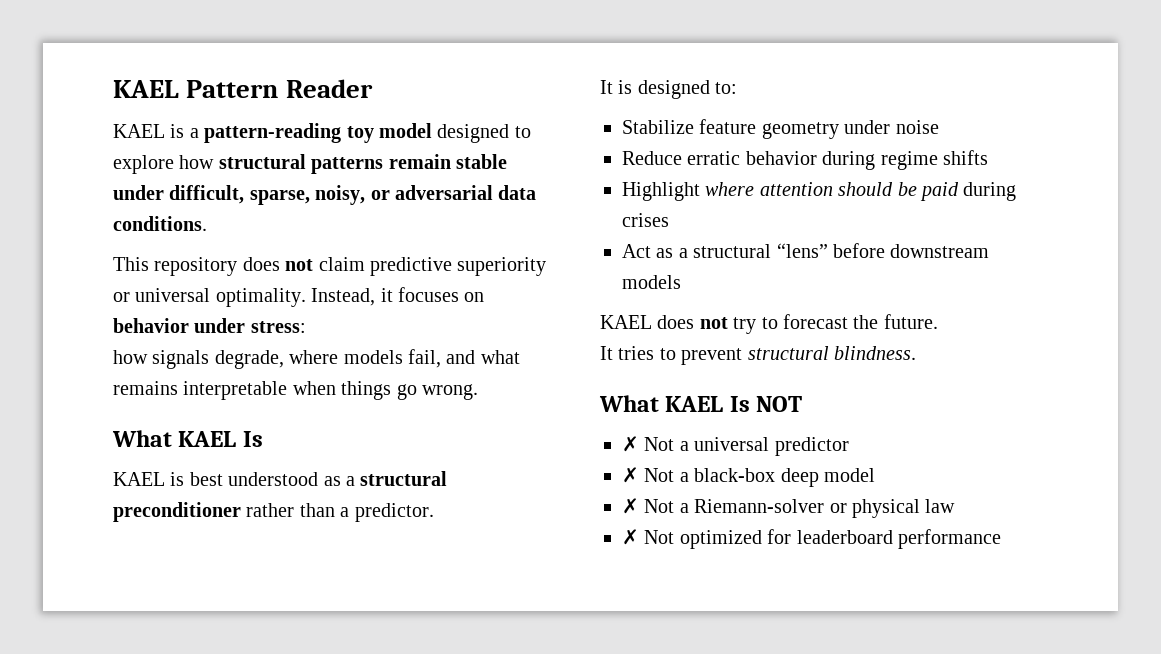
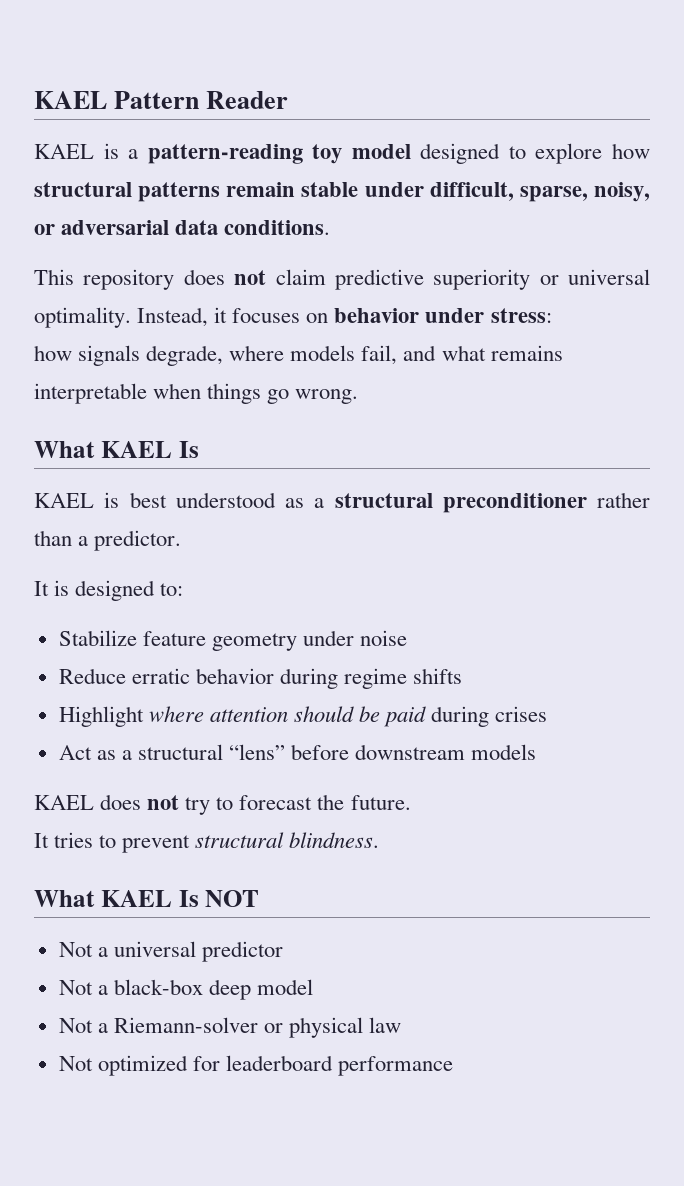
- ✗ Not a universal predictor
+ Not a universal predictor
- ✗ Not a black-box deep model
+ Not a black-box deep model
- ✗ Not a Riemann-solver or physical law
+ Not a Riemann-solver or physical law
- ✗ Not optimized for leaderboard performance
+ Not optimized for leaderboard performance

